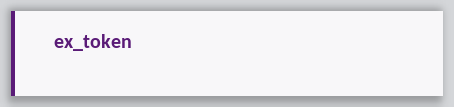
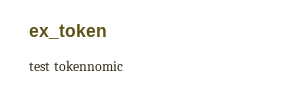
+ test tokennomic

